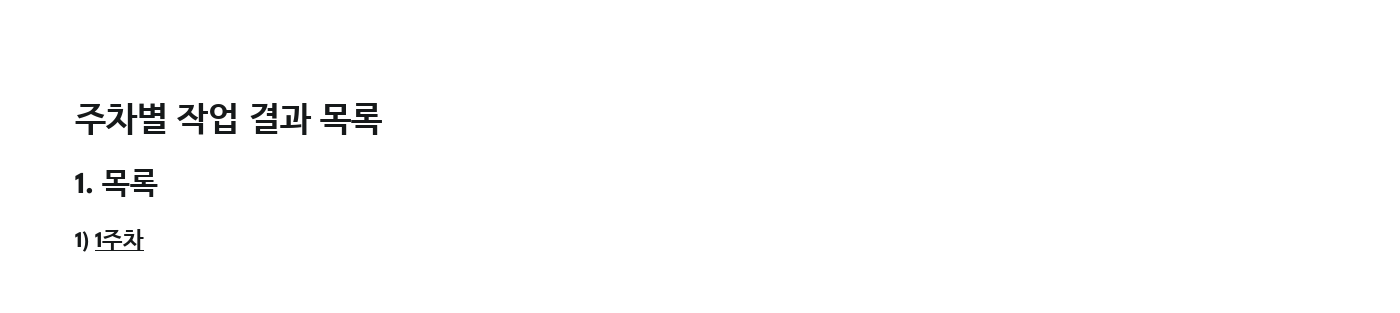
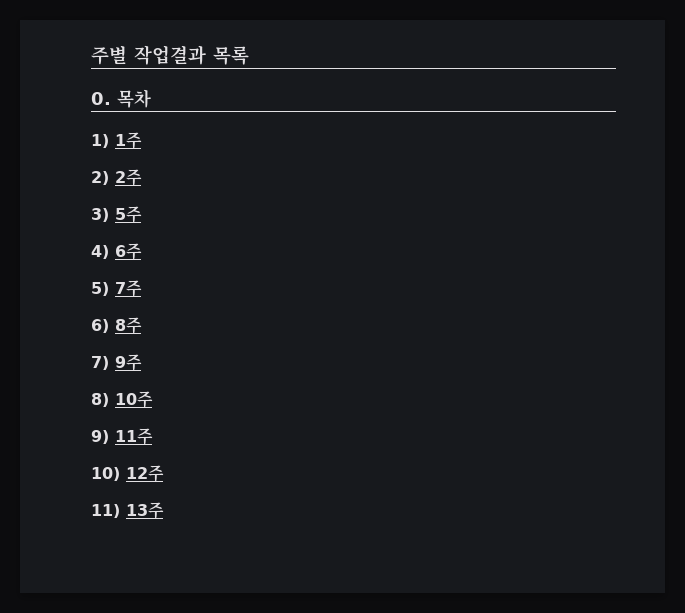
- 주차별 작업 결과 목록
- 1. 목록
+ 주별 작업결과 목록
+ 0. 목차
- 1) 1주차
+ 1) 1주
+ 2) 2주
+ 3) 5주
+ 4) 6주
+ 5) 7주
+ 6) 8주
+ 7) 9주
+ 8) 10주
+ 9) 11주
+ 10) 12주
+ 11) 13주

